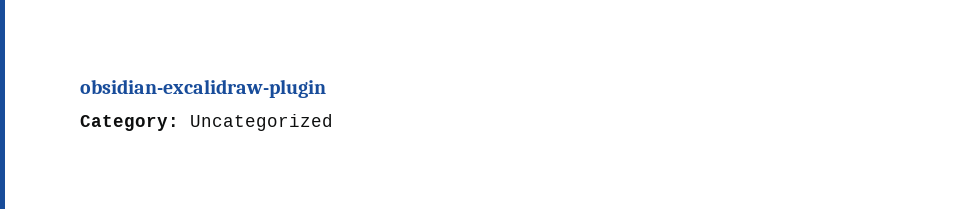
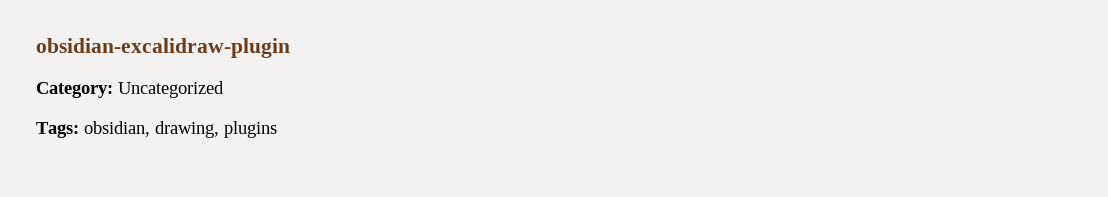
+ Tags: obsidian, drawing, plugins

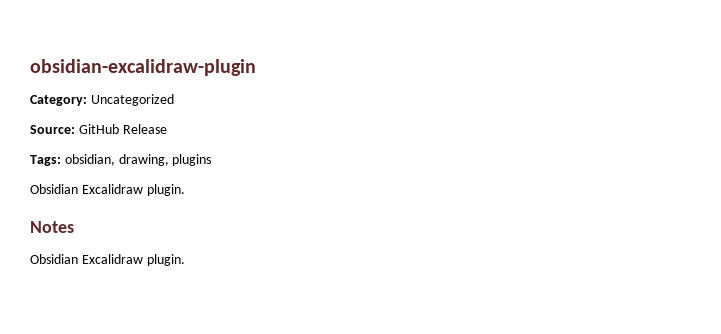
+ Source: GitHub Release
  Tags: obsidian, drawing, plugins
+ Obsidian Excalidraw plugin.
+ Notes
+ Obsidian Excalidraw plugin.

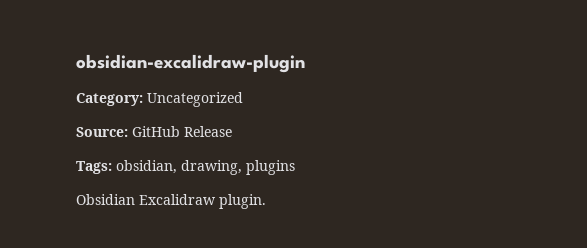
- Notes
- Obsidian Excalidraw plugin.

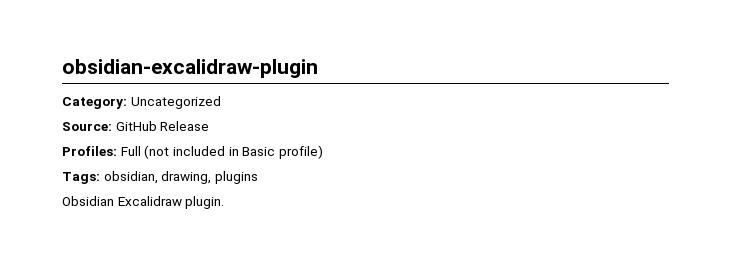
+ Profiles: Full (not included in Basic profile)

